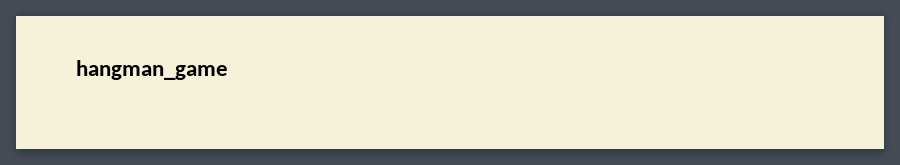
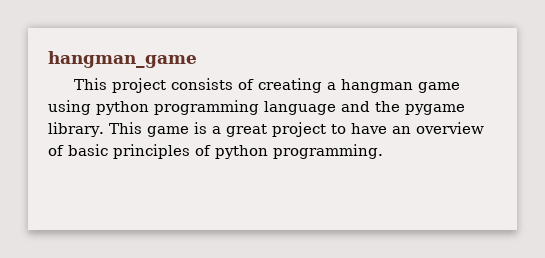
+ This project consists of creating a hangman game using python programming language and the pygame library. This game is a great project to have an overview of basic principles of python programming.

